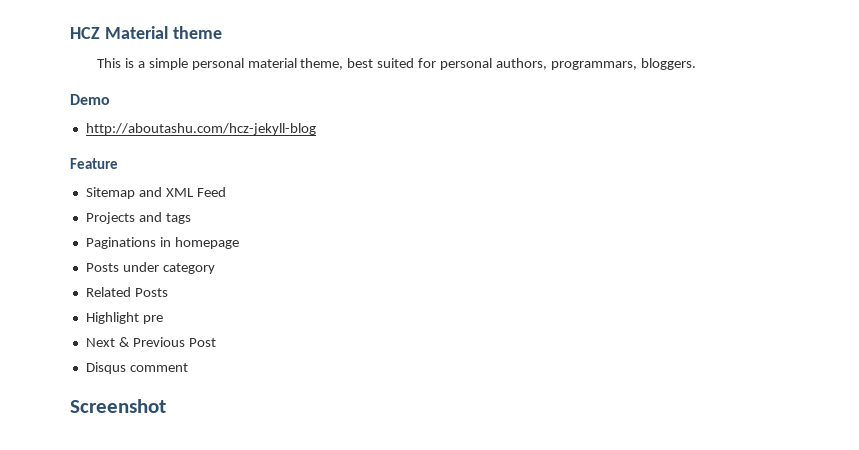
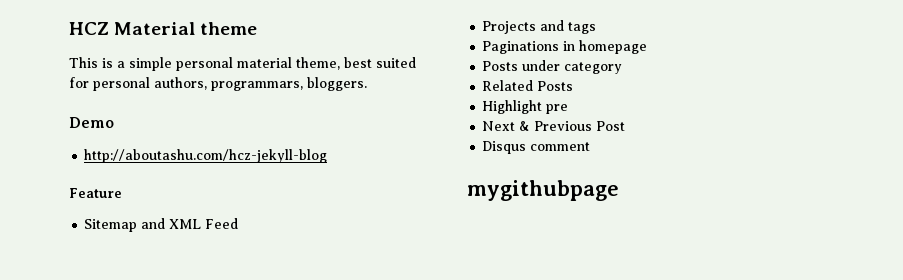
- Screenshot
+ mygithubpage

